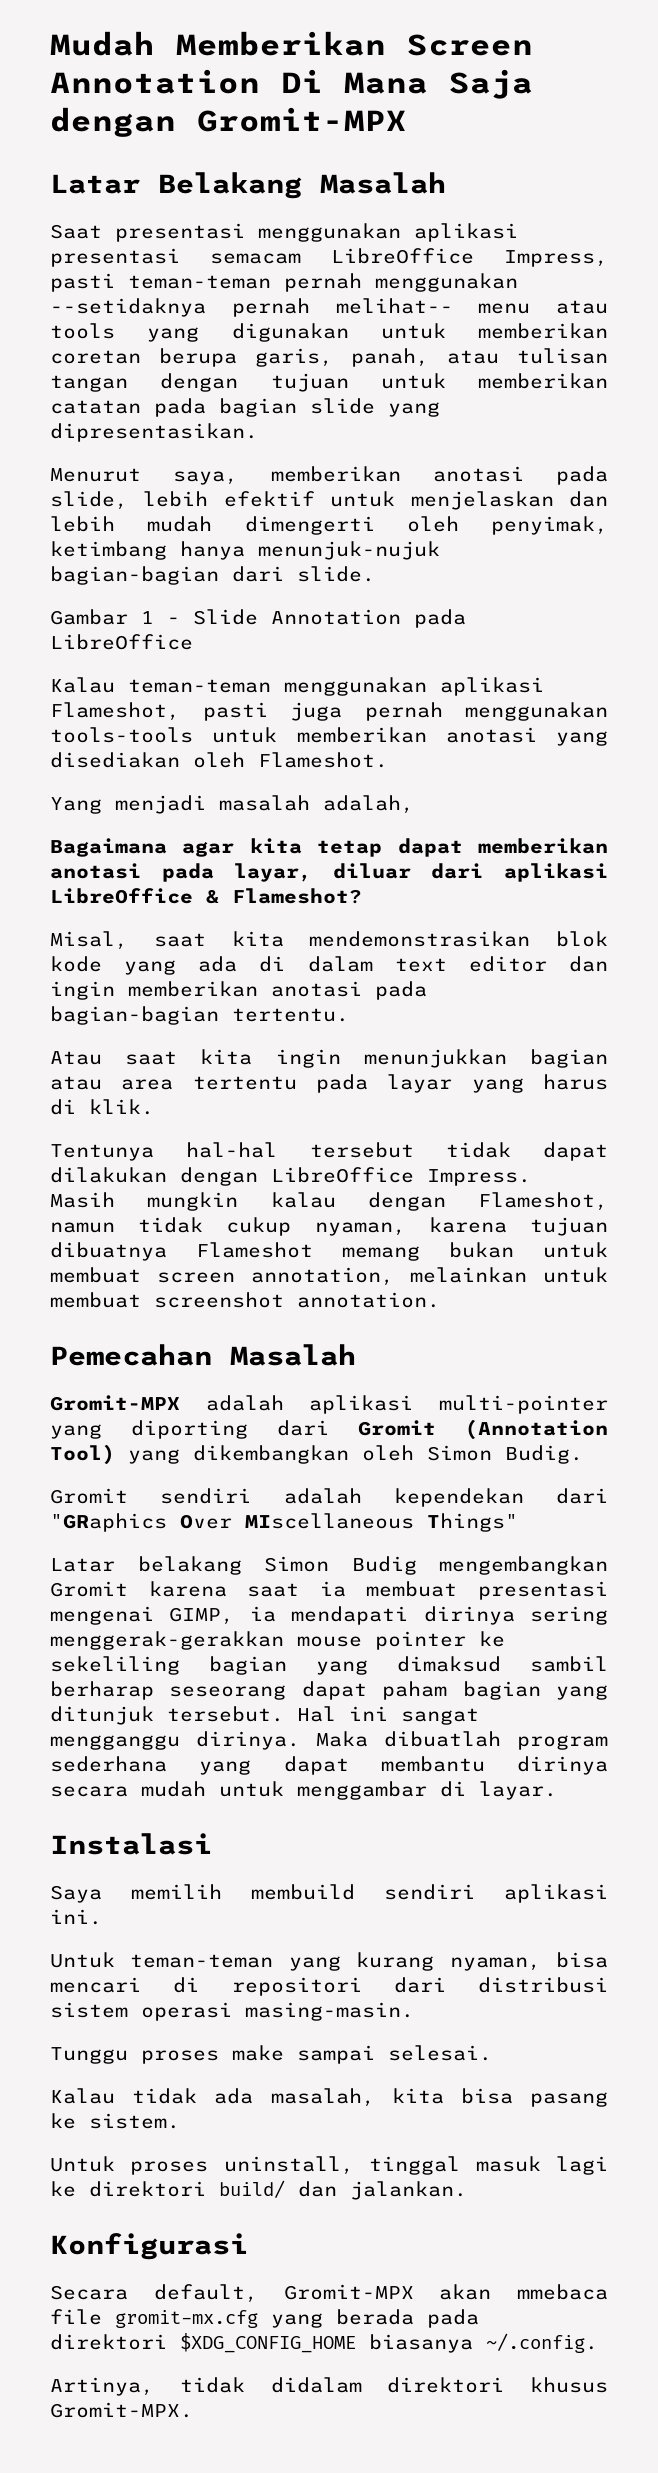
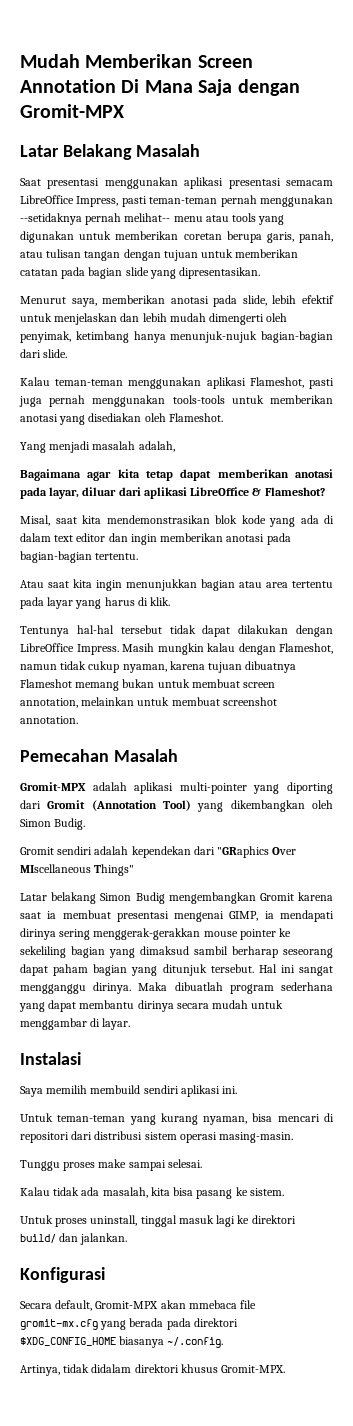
- Gambar 1 - Slide Annotation pada LibreOffice

